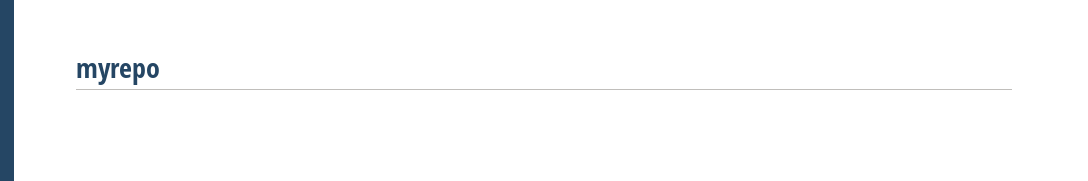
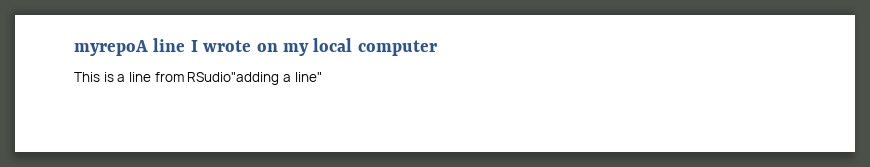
- myrepo
+ myrepoA line I wrote on my local computer
+ This is a line from RSudio"adding a line"

